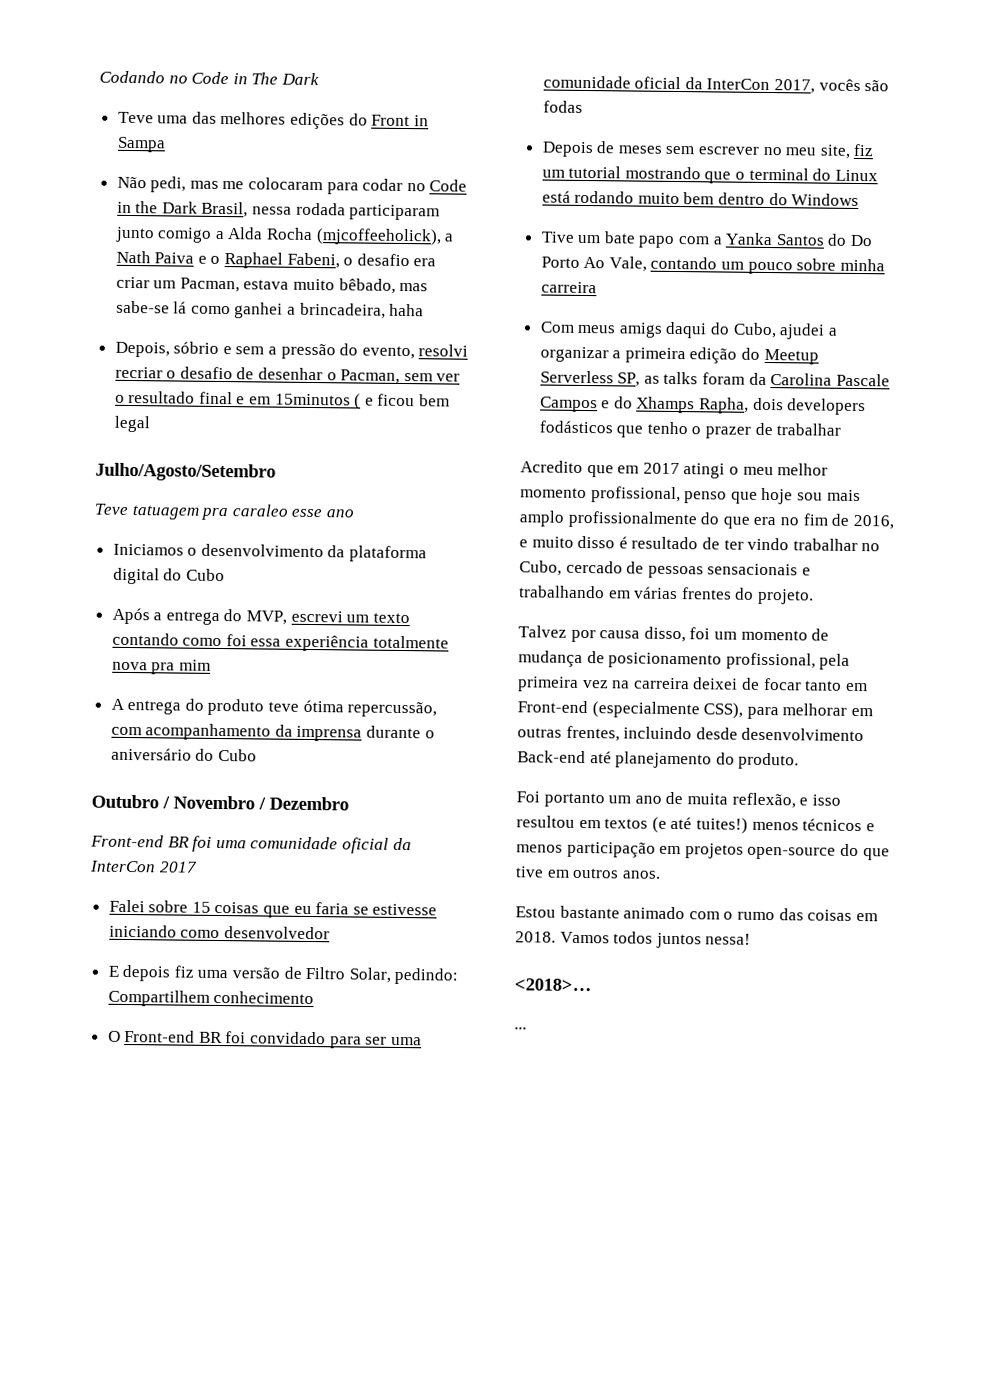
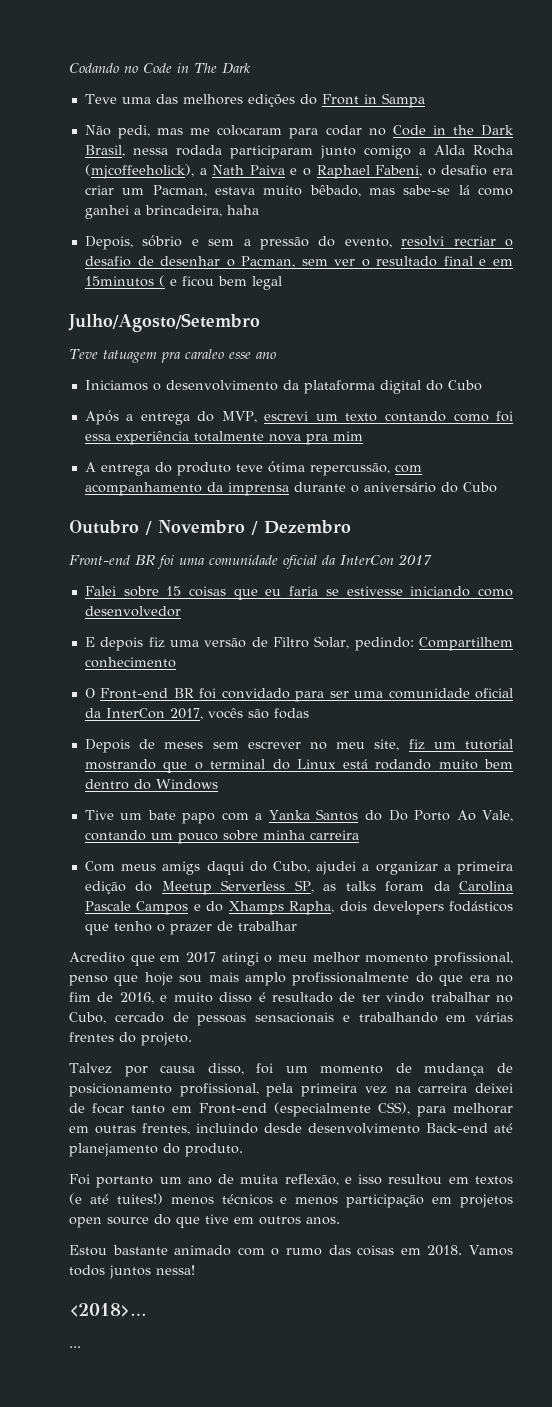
- Foi portanto um ano de muita reflexão, e isso resultou em textos (e até tuites!) menos técnicos e menos participação em projetos open-source do que tive em outros anos.
+ Foi portanto um ano de muita reflexão, e isso resultou em textos (e até tuites!) menos técnicos e menos participação em projetos open source do que tive em outros anos.

